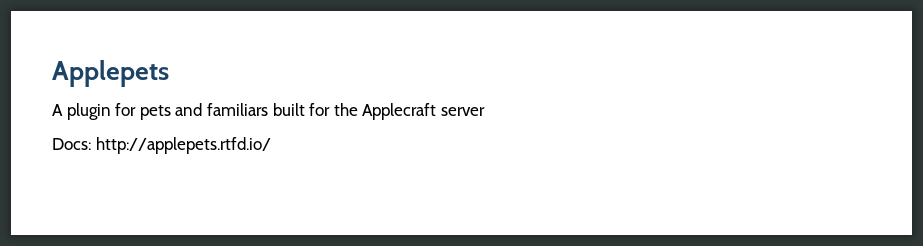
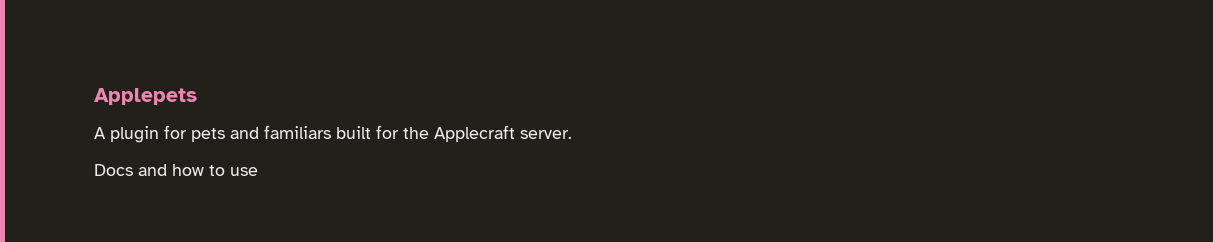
- A plugin for pets and familiars built for the Applecraft server
- Docs: http://applepets.rtfd.io/
+ A plugin for pets and familiars built for the Applecraft server.
+ Docs and how to use

